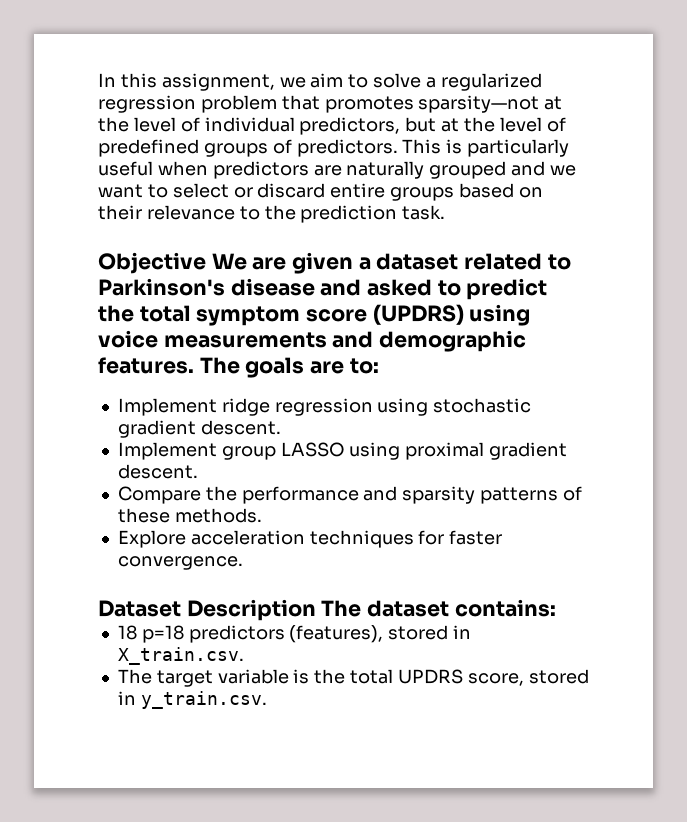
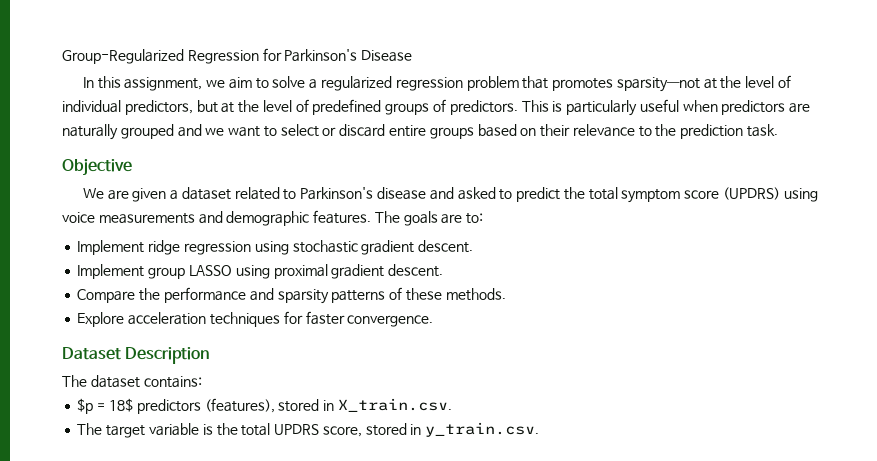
+ Group-Regularized Regression for Parkinson's Disease
- Objective We are given a dataset related to Parkinson's disease and asked to predict the total symptom score (UPDRS) using voice measurements and demographic features.
+ Objective
+ We are given a dataset related to Parkinson's disease and asked to predict the total symptom score (UPDRS) using voice measurements and demographic features.
- Dataset Description The dataset contains:
+ Dataset Description
+ The dataset contains:
- 18 p=18 predictors (features), stored in X_train.csv.
+ $p = 18$ predictors (features), stored in X_train.csv.

